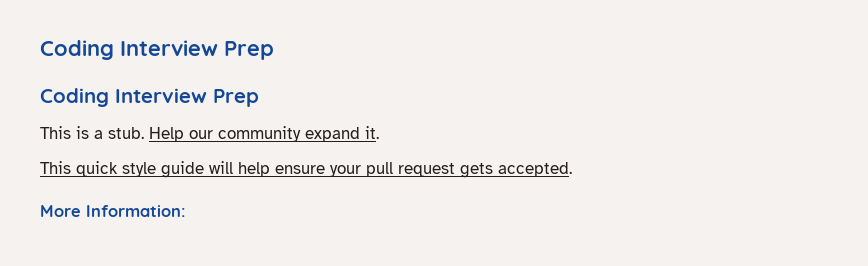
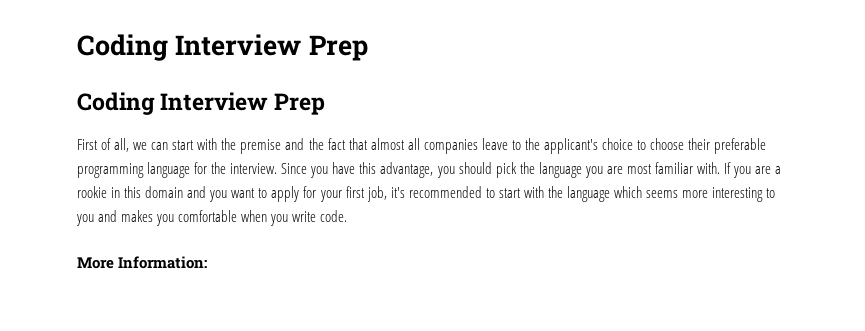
- This is a stub. Help our community expand it.
- This quick style guide will help ensure your pull request gets accepted.
+ First of all, we can start with the premise and the fact that almost all companies leave to the applicant's choice to choose their preferable programming language for the interview. Since you have this advantage, you should pick the language you are most familiar with. If you are a rookie in this domain and you want to apply for your first job, it's recommended to start with the language which seems more interesting to you and makes you comfortable when you write code.

